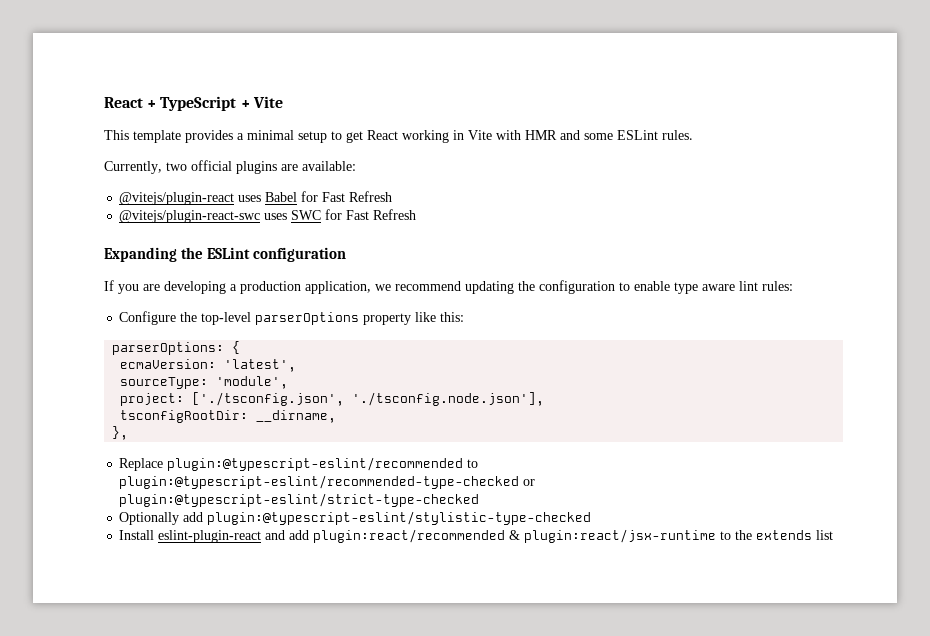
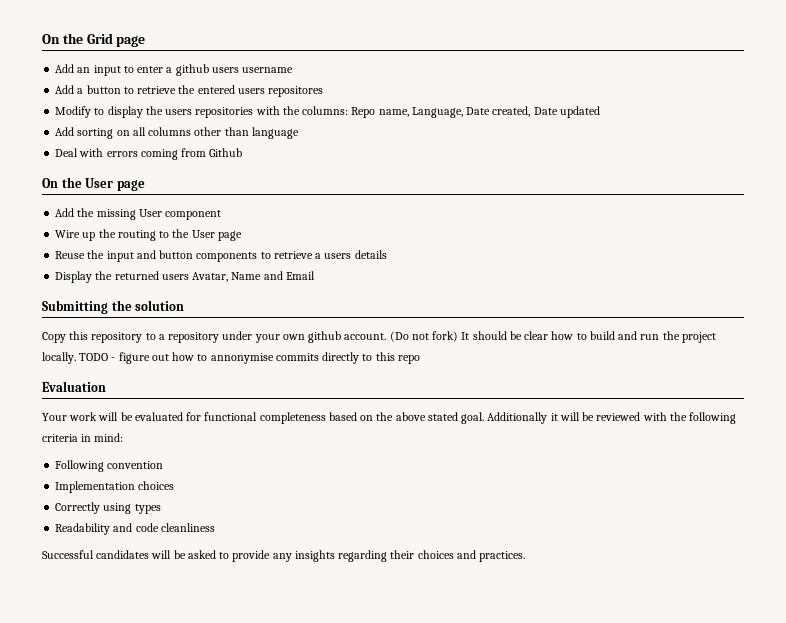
- React + TypeScript + Vite
- This template provides a minimal setup to get React working in Vite with HMR and some ESLint rules.
- Currently, two official plugins are available:
- @vitejs/plugin-react uses Babel for Fast Refresh
- @vitejs/plugin-react-swc uses SWC for Fast Refresh
- Expanding the ESLint configuration
- If you are developing a production application, we recommend updating the configuration to enable type aware lint rules:
- Configure the top-level parserOptions property like this:
- parserOptions: {
- ecmaVersion: 'latest',
- sourceType: 'module',
- project: ['./tsconfig.json', './tsconfig.node.json'],
- tsconfigRootDir: __dirname,
- },
- Replace plugin:@typescript-eslint/recommended to plugin:@typescript-eslint/recommended-type-checked or plugin:@typescript-eslint/strict-type-checked
- Optionally add plugin:@typescript-eslint/stylistic-type-checked
- Install eslint-plugin-react and add plugin:react/recommended & plugin:react/jsx-runtime to the extends list
+ On the Grid page
+ Add an input to enter a github users username
+ Add a button to retrieve the entered users repositores
+ Modify to display the users repositories with the columns: Repo name, Language, Date created, Date updated
+ Add sorting on all columns other than language
+ Deal with errors coming from Github
+ On the User page
+ Add the missing User component
+ Wire up the routing to the User page
+ Reuse the input and button components to retrieve a users details
+ Display the returned users Avatar, Name and Email
+ Submitting the solution
+ Copy this repository to a repository under your own github account. (Do not fork) It should be clear how to build and run the project locally. TODO - figure out how to annonymise commits directly to this repo
+ Evaluation
+ Your work will be evaluated for functional completeness based on the above stated goal. Additionally it will be reviewed with the following criteria in mind:
+ Following convention
+ Implementation choices
+ Correctly using types
+ Readability and code cleanliness
+ Successful candidates will be asked to provide any insights regarding their choices and practices.

